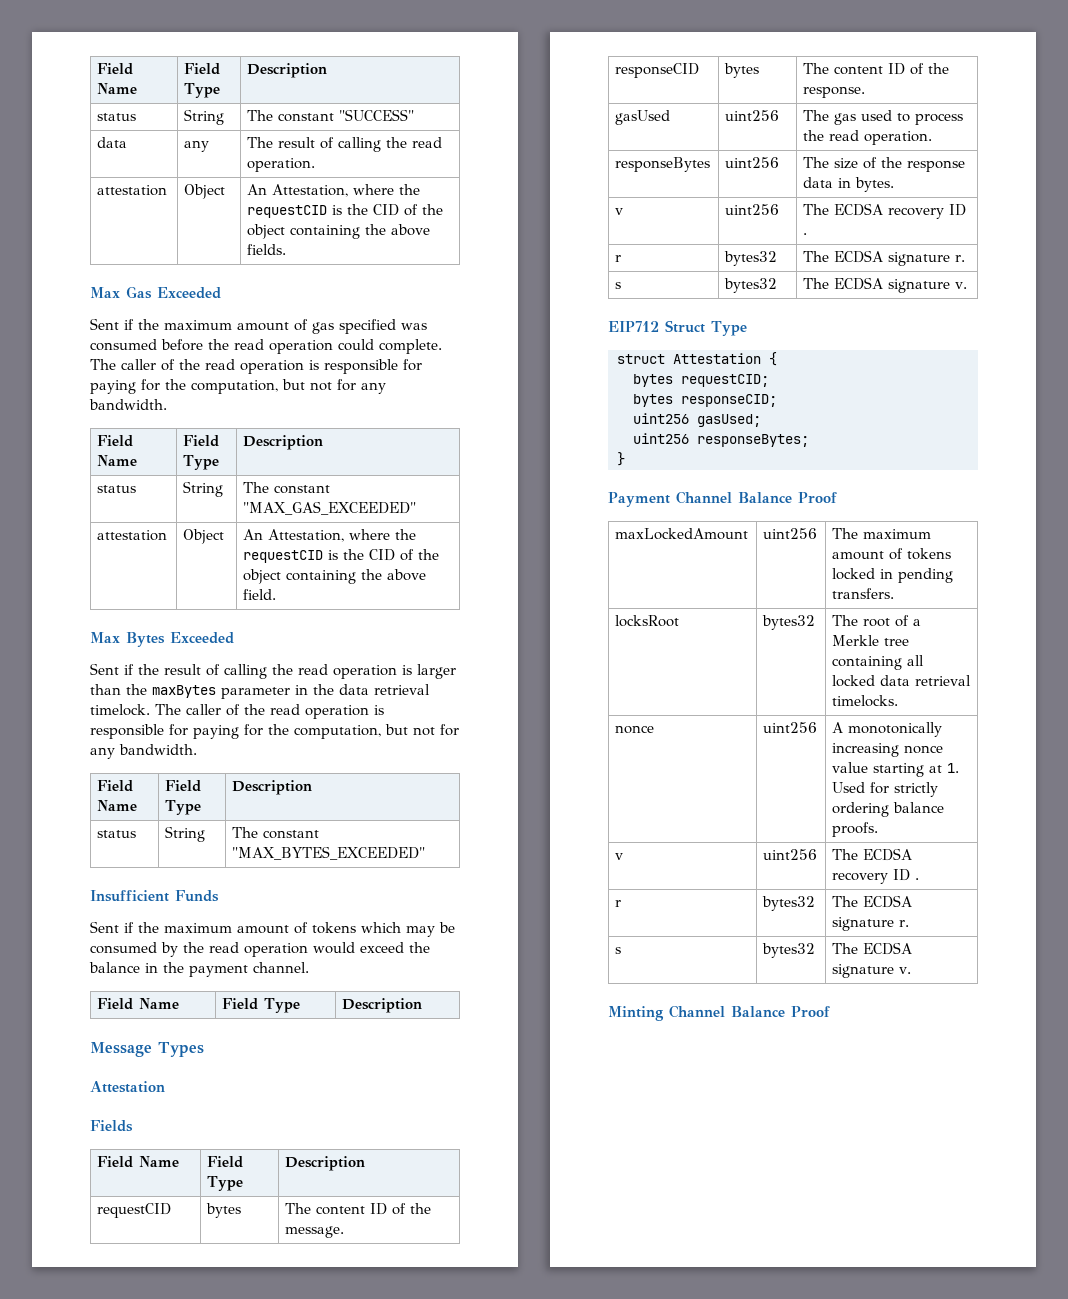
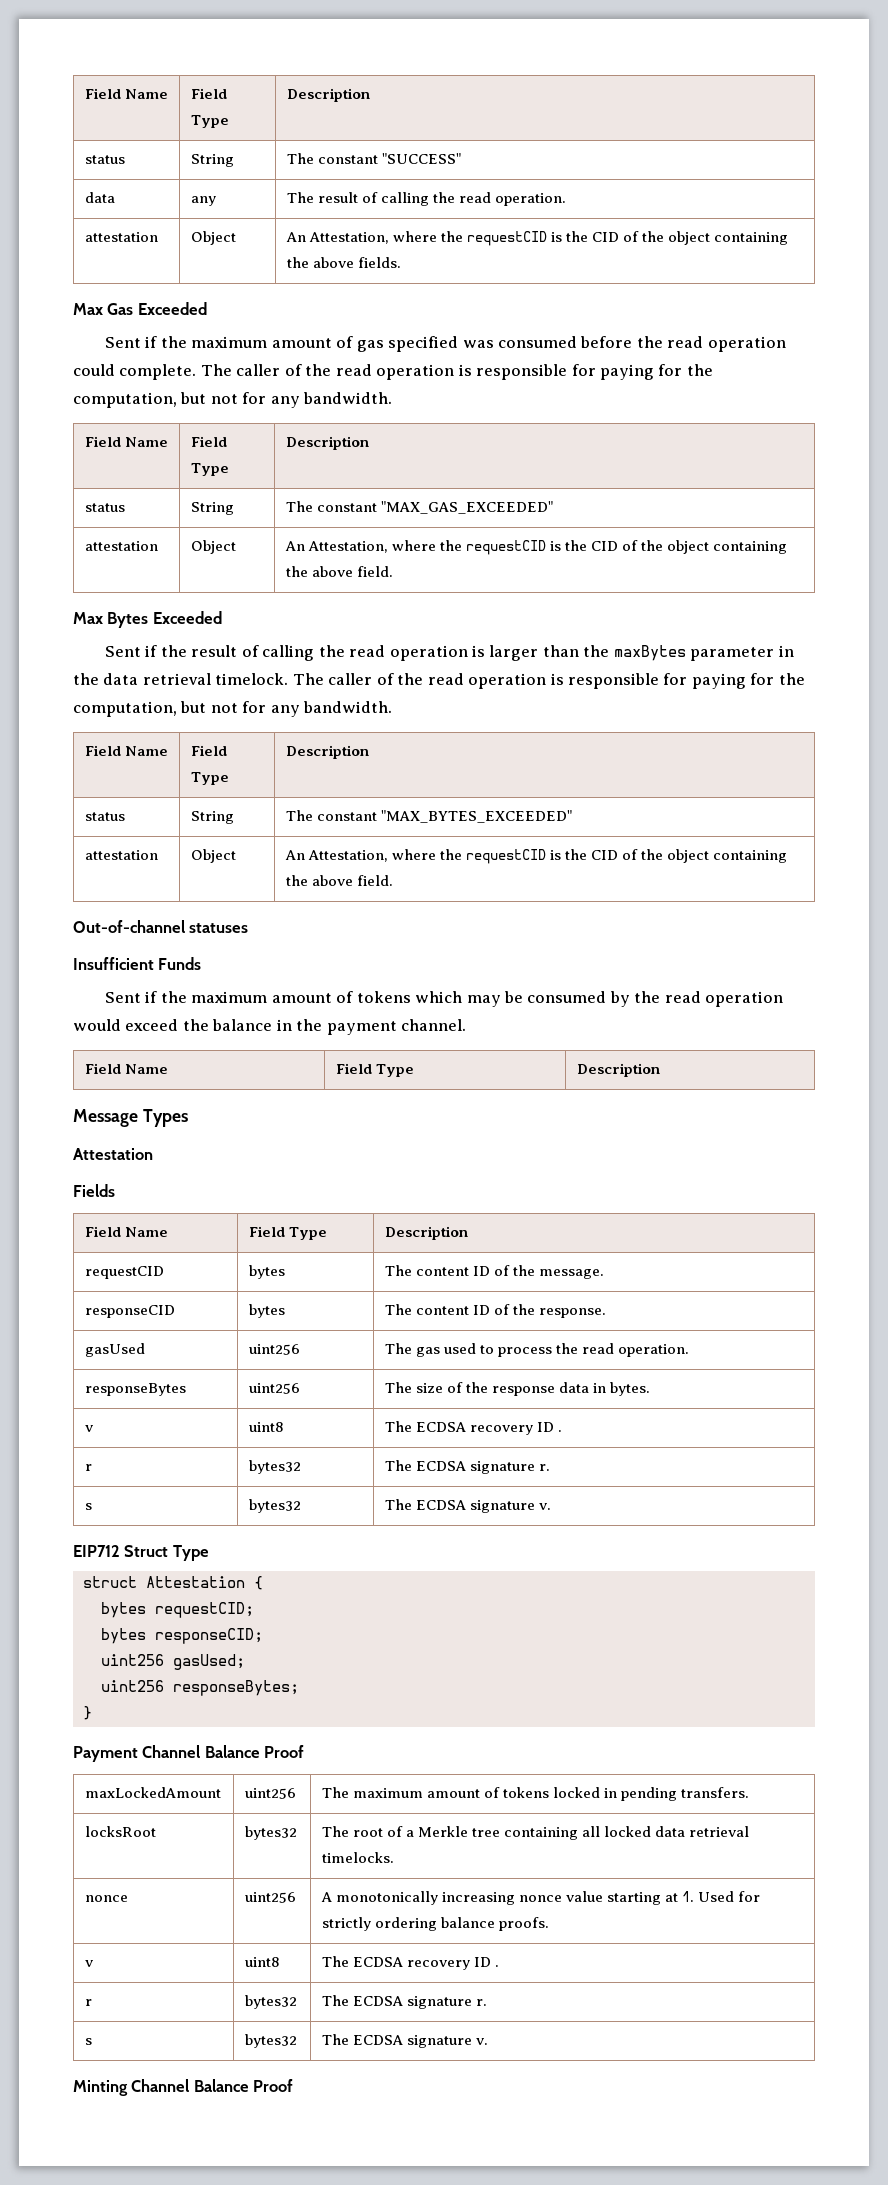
  status | String | The constant "MAX_BYTES_EXCEEDED"
+ attestation | Object | An Attestation, where the requestCID is the CID of the object containing the above field.
+ Out-of-channel statuses
  responseBytes | uint256 | The size of the response data in bytes.
- v | uint256 | The ECDSA recovery ID .
+ v | uint8 | The ECDSA recovery ID .
  nonce | uint256 | A monotonically increasing nonce value starting at 1. Used for strictly ordering balance proofs.
- v | uint256 | The ECDSA recovery ID .
+ v | uint8 | The ECDSA recovery ID .

